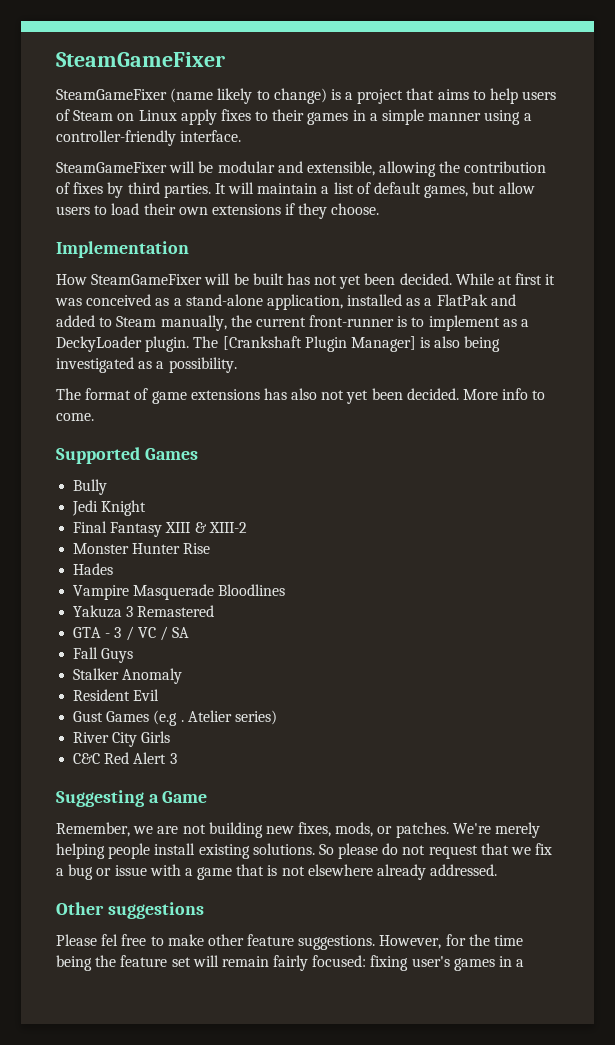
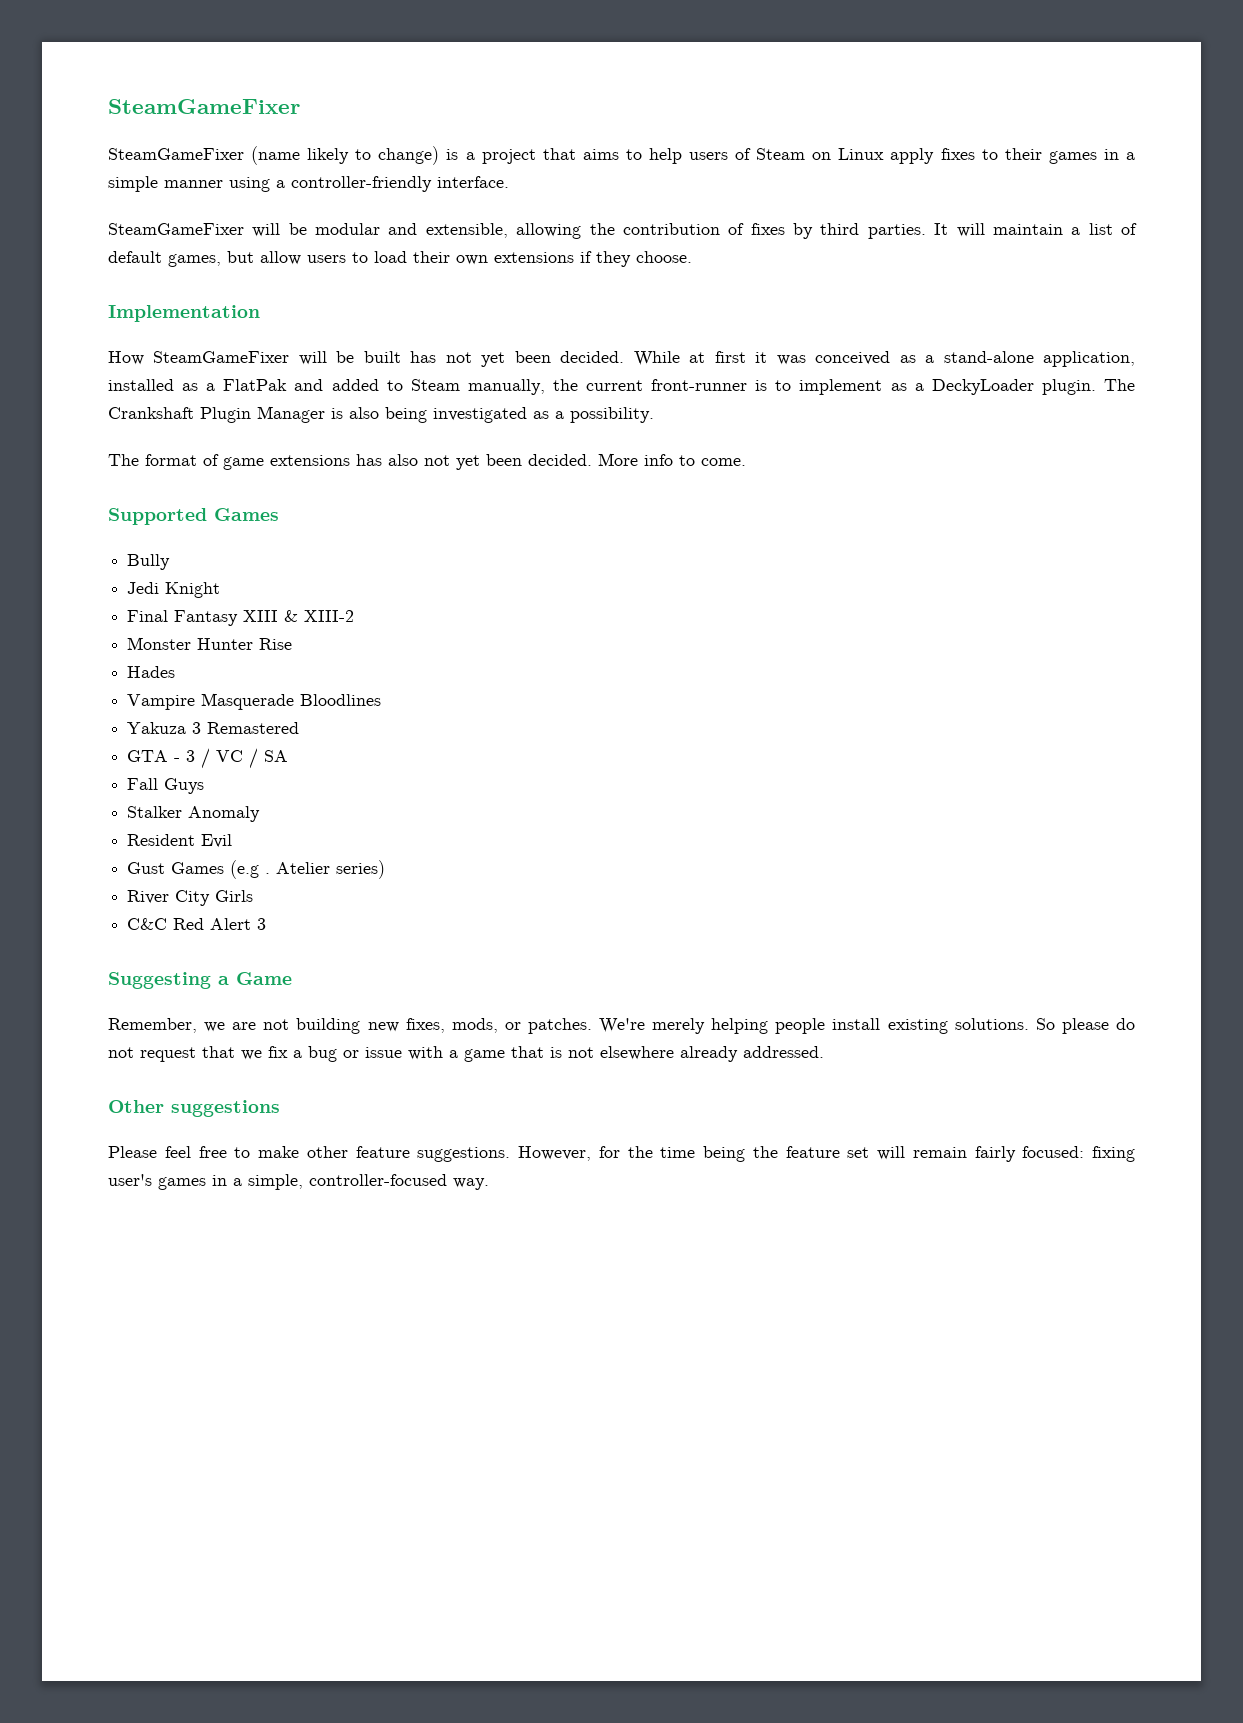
- The [Crankshaft Plugin Manager] is also being investigated as a possibility.
+ The Crankshaft Plugin Manager is also being investigated as a possibility.
- Please fel free to make other feature suggestions.
+ Please feel free to make other feature suggestions.
- However, for the time being the feature set will remain fairly focused: fixing user's games in a
+ However, for the time being the feature set will remain fairly focused: fixing user's games in a simple, controller-focused way.

